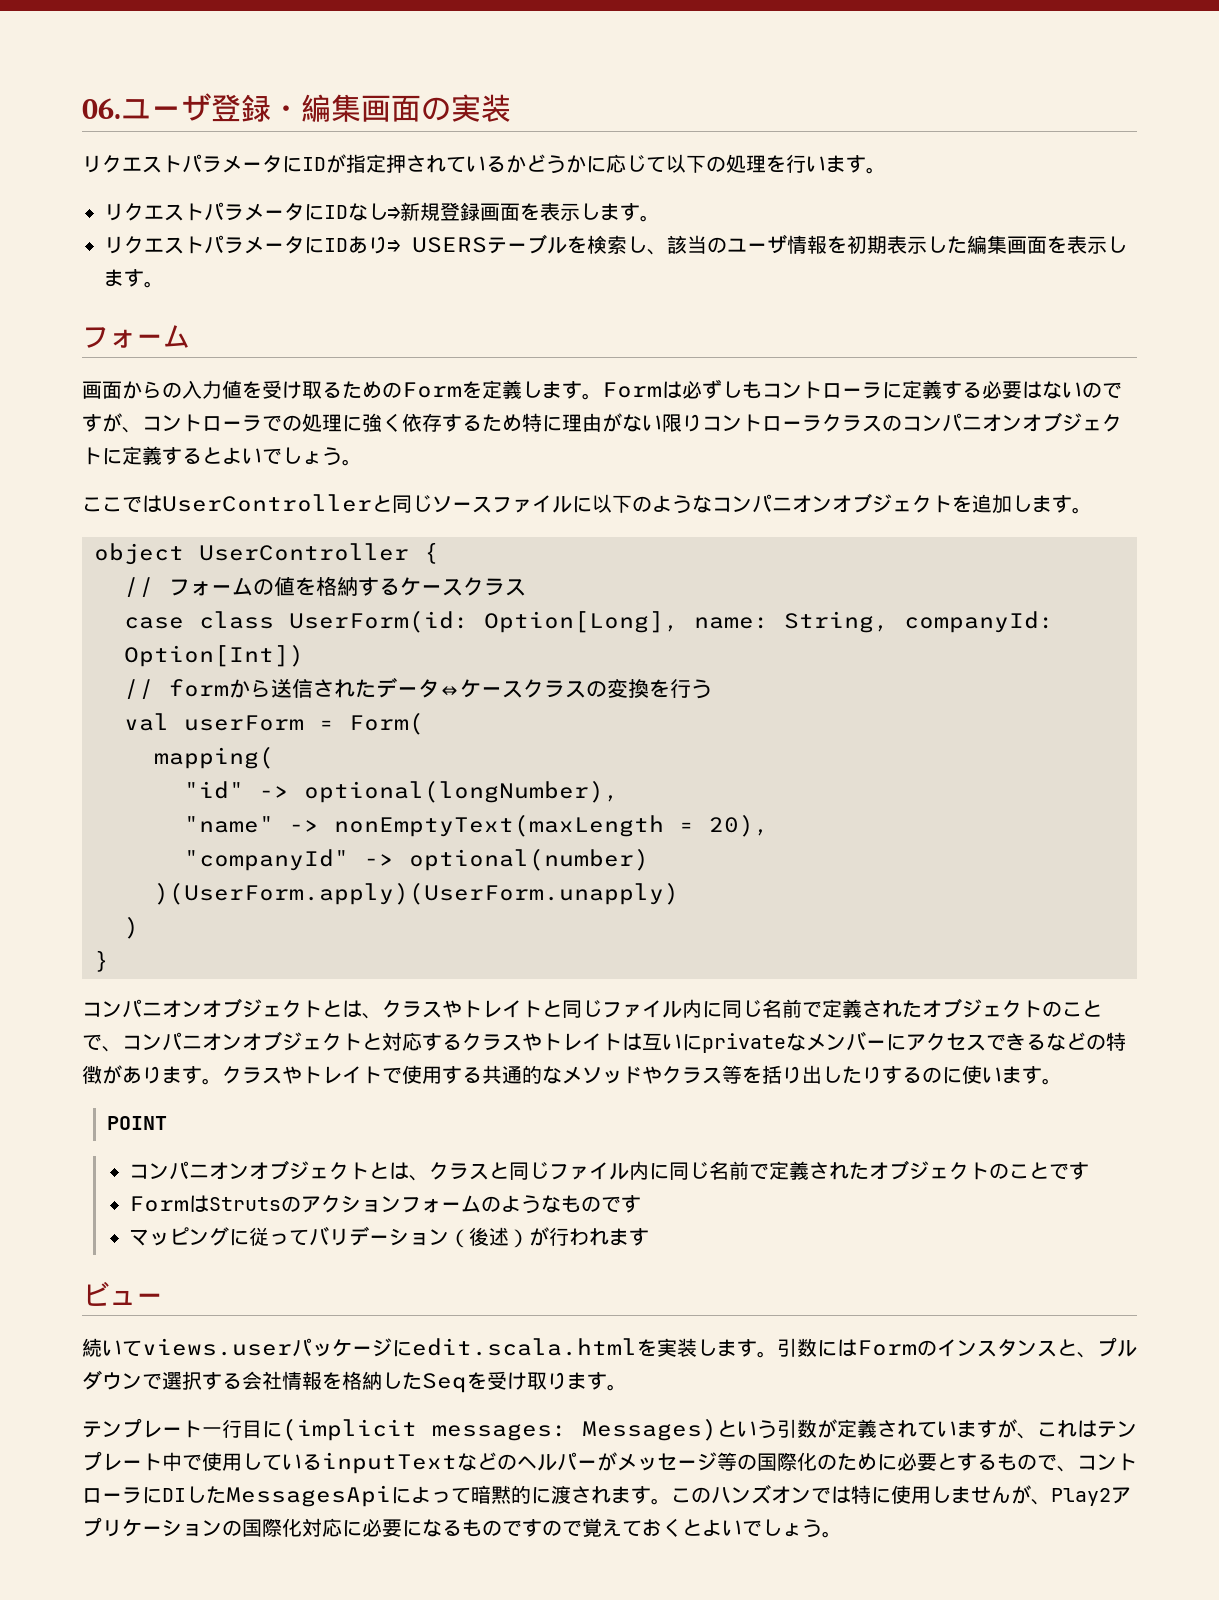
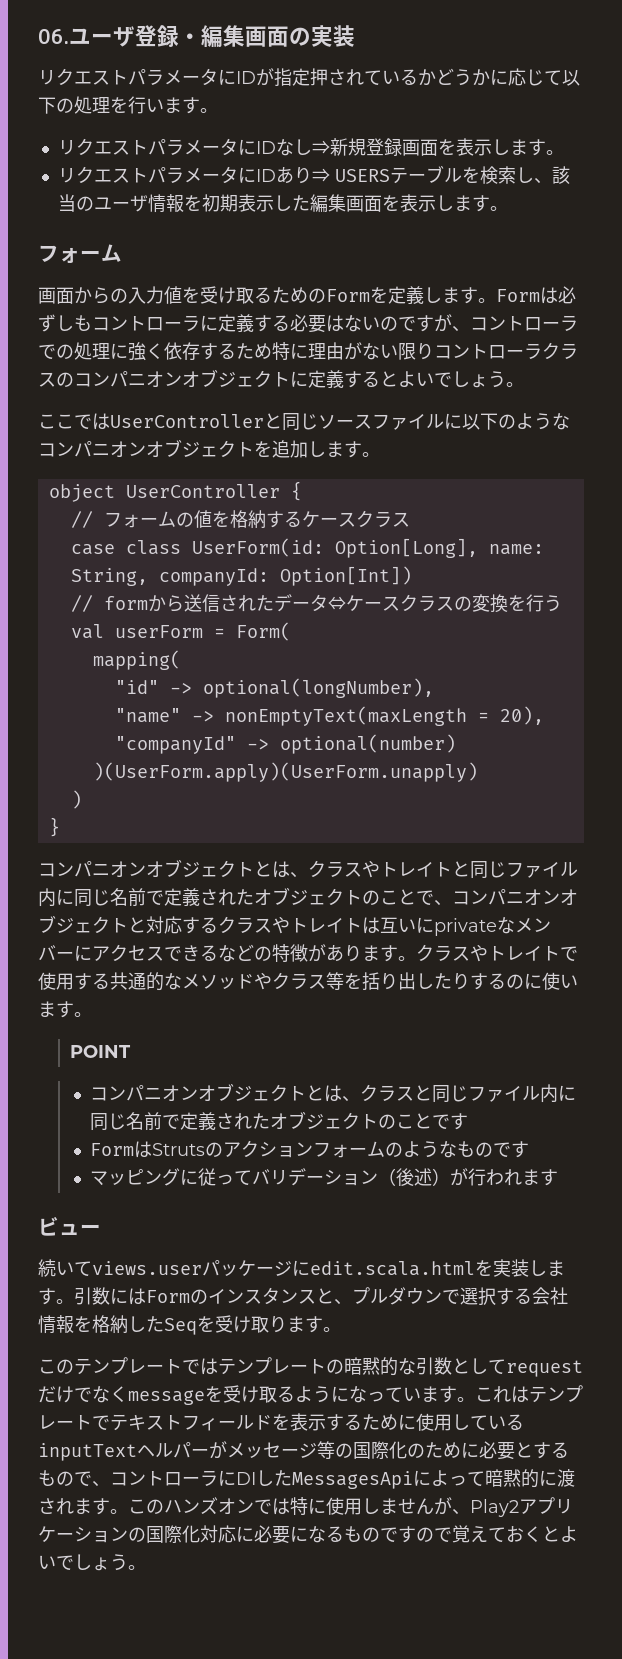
- テンプレート一行目に(implicit messages: Messages)という引数が定義されていますが、これはテンプレート中で使用しているinputTextなどのヘルパーがメッセージ等の国際化のために必要とするもので、コントローラにDIしたMessagesApiによって暗黙的に渡されます。
+ このテンプレートではテンプレートの暗黙的な引数としてrequestだけでなくmessageを受け取るようになっています。これはテンプレートでテキストフィールドを表示するために使用しているinputTextヘルパーがメッセージ等の国際化のために必要とするもので、コントローラにDIしたMessagesApiによって暗黙的に渡されます。

